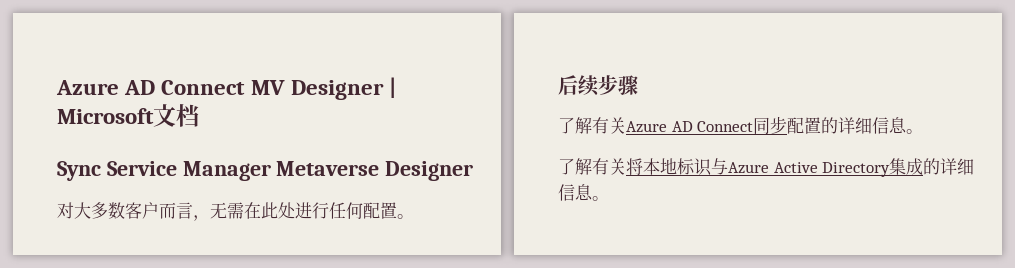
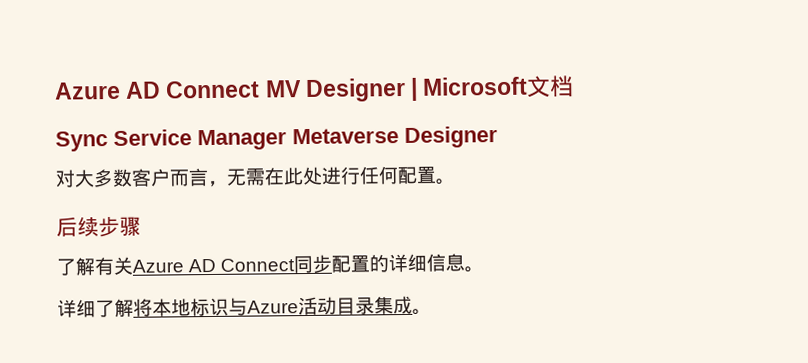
- 了解有关将本地标识与Azure Active Directory集成的详细信息。
+ 详细了解将本地标识与Azure活动目录集成。

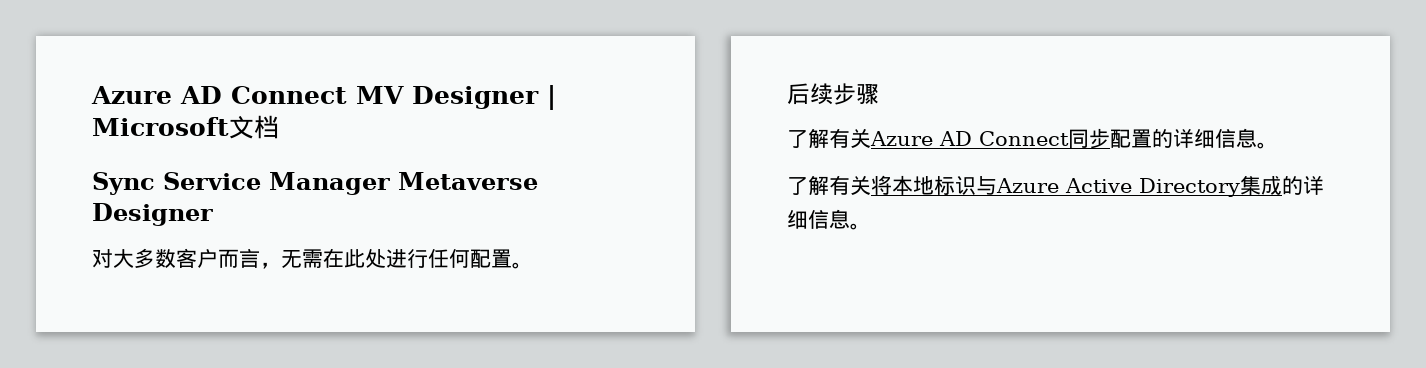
- 详细了解将本地标识与Azure活动目录集成。
+ 了解有关将本地标识与Azure Active Directory集成的详细信息。

